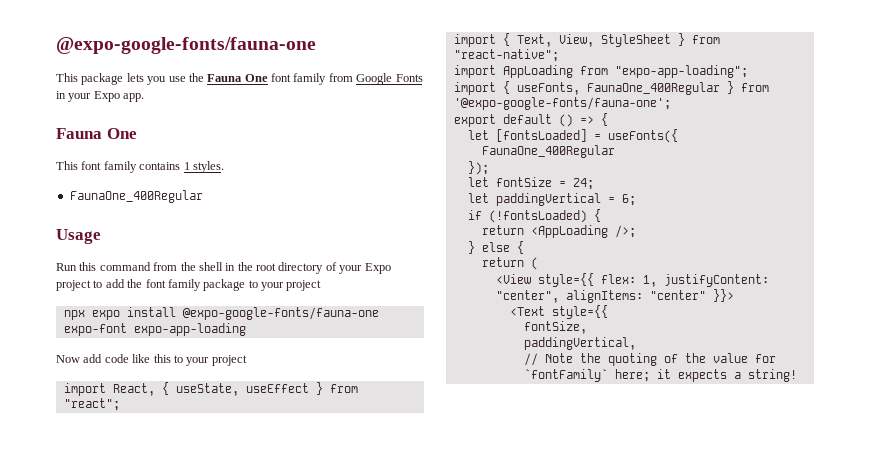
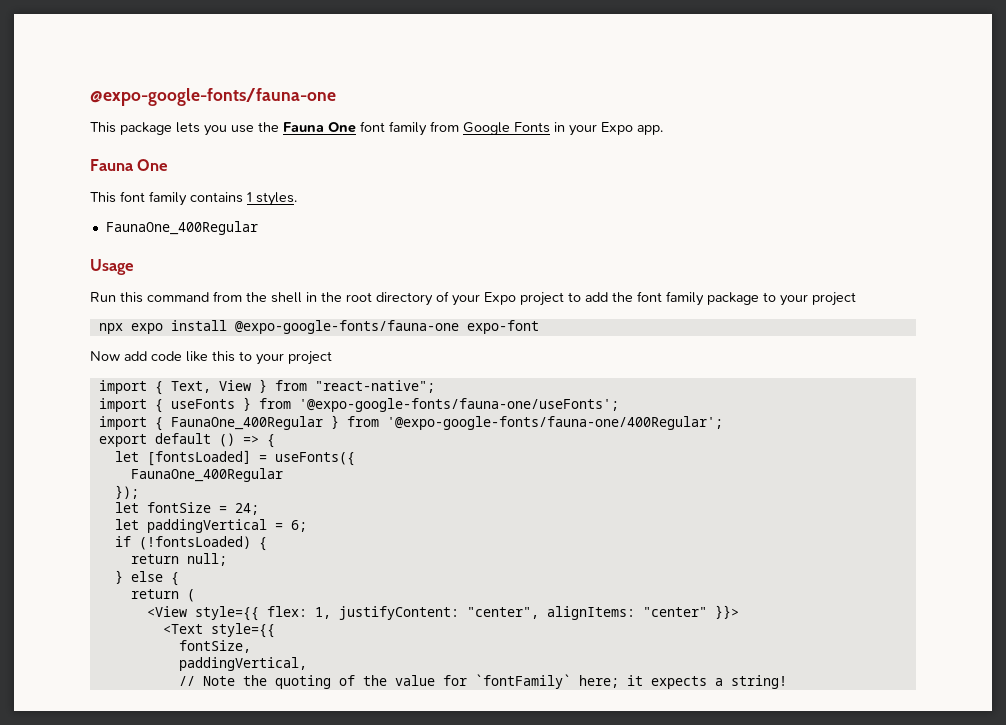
- npx expo install @expo-google-fonts/fauna-one expo-font expo-app-loading
+ npx expo install @expo-google-fonts/fauna-one expo-font
- import React, { useState, useEffect } from "react";
- import { Text, View, StyleSheet } from "react-native";
+ import { Text, View } from "react-native";
- import AppLoading from "expo-app-loading";
- import { useFonts, FaunaOne_400Regular } from '@expo-google-fonts/fauna-one';
+ import { useFonts } from '@expo-google-fonts/fauna-one/useFonts';
+ import { FaunaOne_400Regular } from '@expo-google-fonts/fauna-one/400Regular';
- return <AppLoading />;
+ return null;

